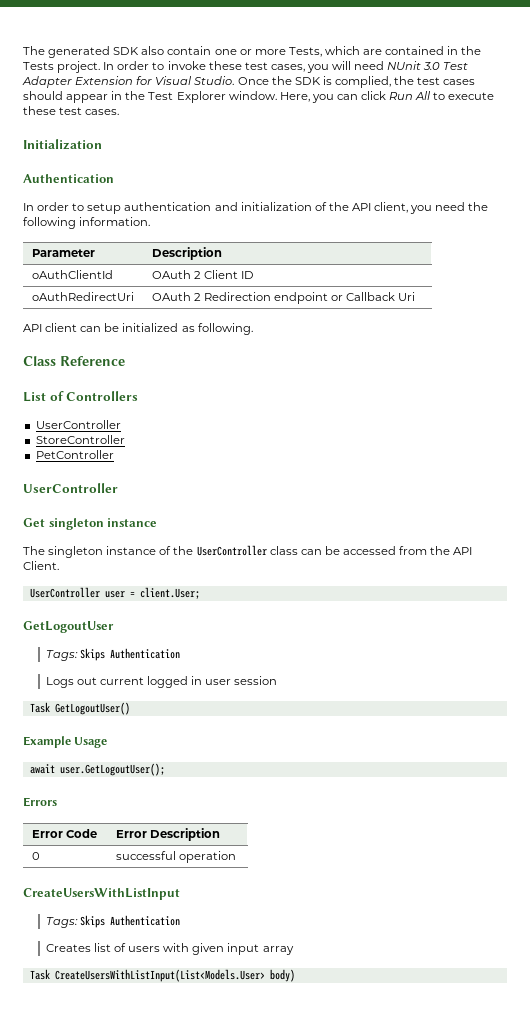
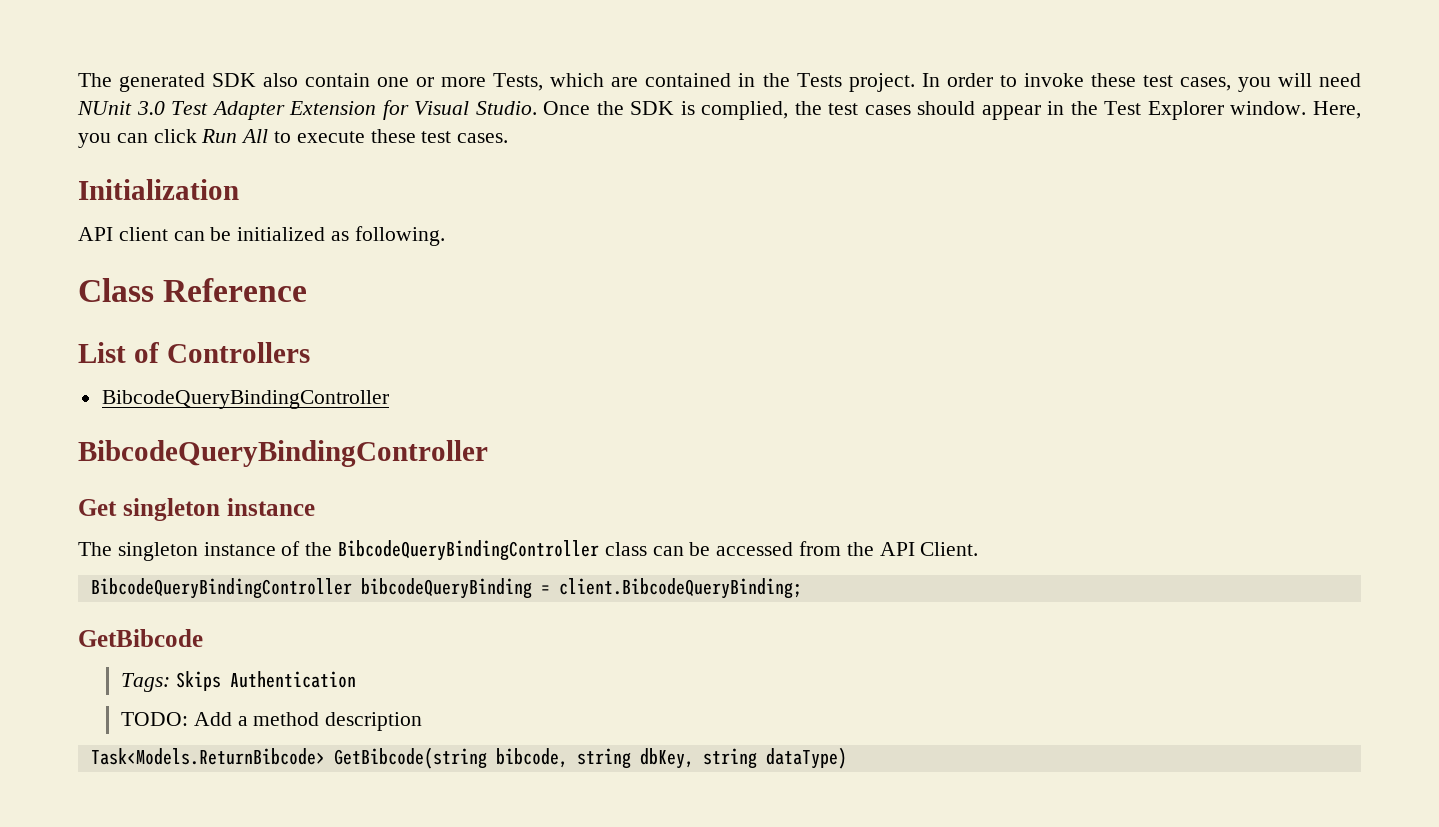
  Initialization
- Authentication
- In order to setup authentication and initialization of the API client, you need the following information.
- Parameter | Description
- oAuthClientId | OAuth 2 Client ID
- oAuthRedirectUri | OAuth 2 Redirection endpoint or Callback Uri
  List of Controllers
- UserController
- StoreController
- PetController
- UserController
+ BibcodeQueryBindingController
+ BibcodeQueryBindingController
- The singleton instance of the UserController class can be accessed from the API Client.
+ The singleton instance of the BibcodeQueryBindingController class can be accessed from the API Client.
- UserController user = client.User;
- GetLogoutUser
+ BibcodeQueryBindingController bibcodeQueryBinding = client.BibcodeQueryBinding;
+ GetBibcode
  Tags: Skips Authentication
- Logs out current logged in user session
- Task GetLogoutUser()
- Example Usage
- await user.GetLogoutUser();
- Errors
- Error Code | Error Description
- 0 | successful operation
- CreateUsersWithListInput
- Tags: Skips Authentication
- Creates list of users with given input array
- Task CreateUsersWithListInput(List<Models.User> body)
+ TODO: Add a method description
+ Task<Models.ReturnBibcode> GetBibcode(string bibcode, string dbKey, string dataType)

